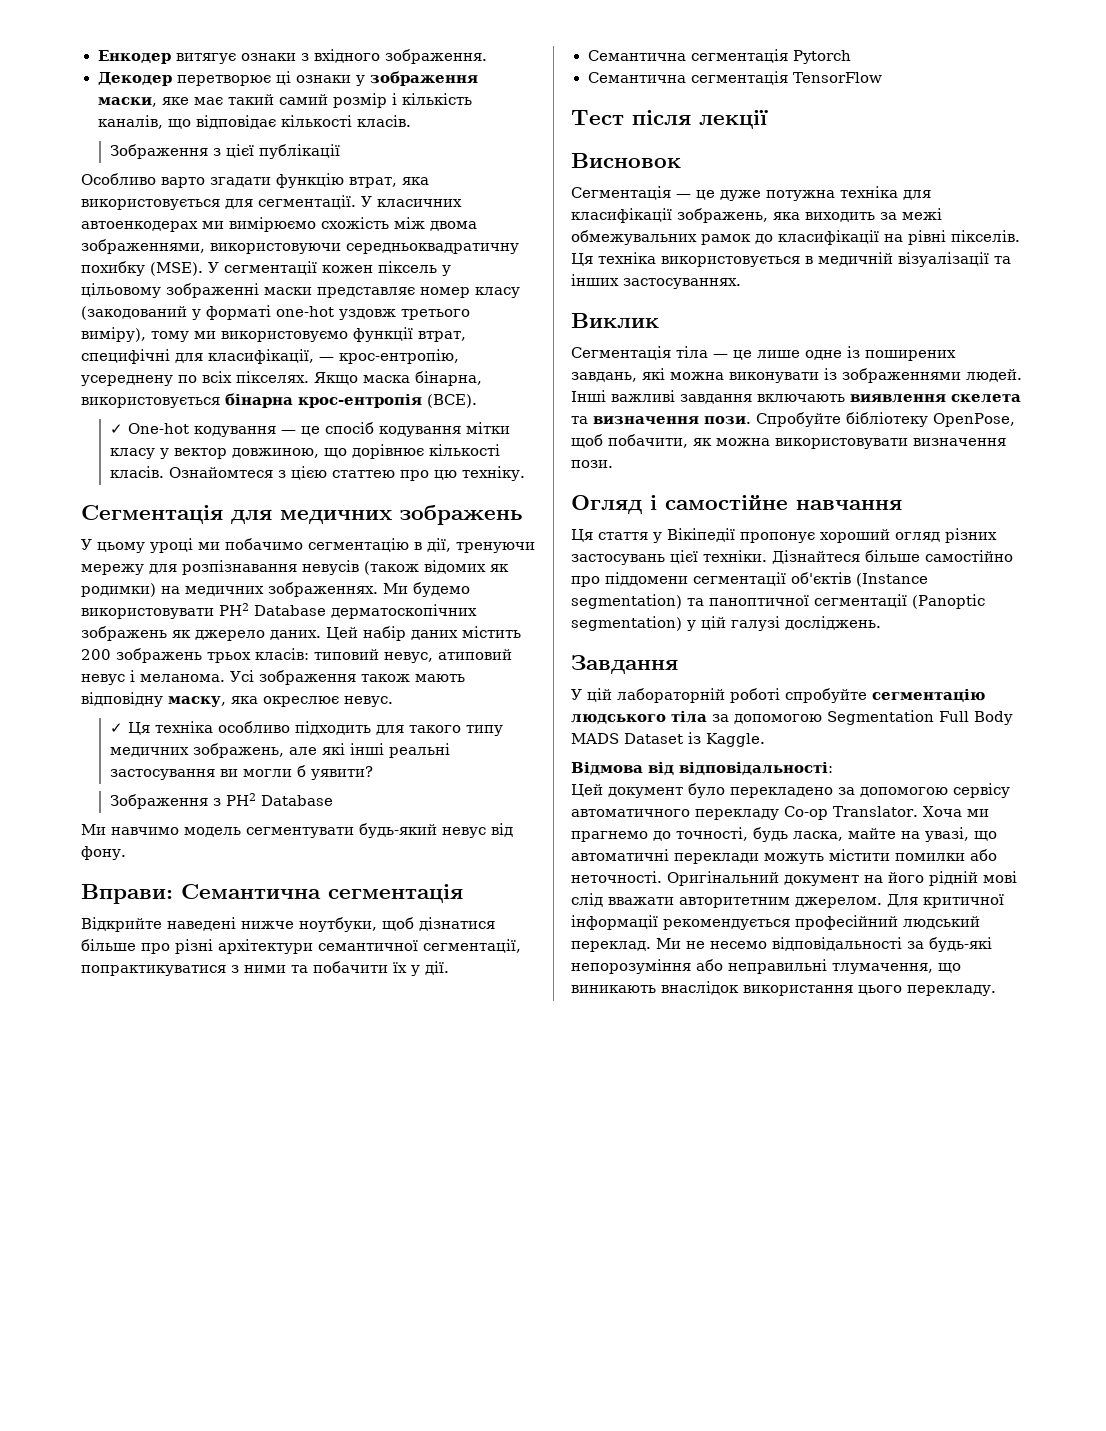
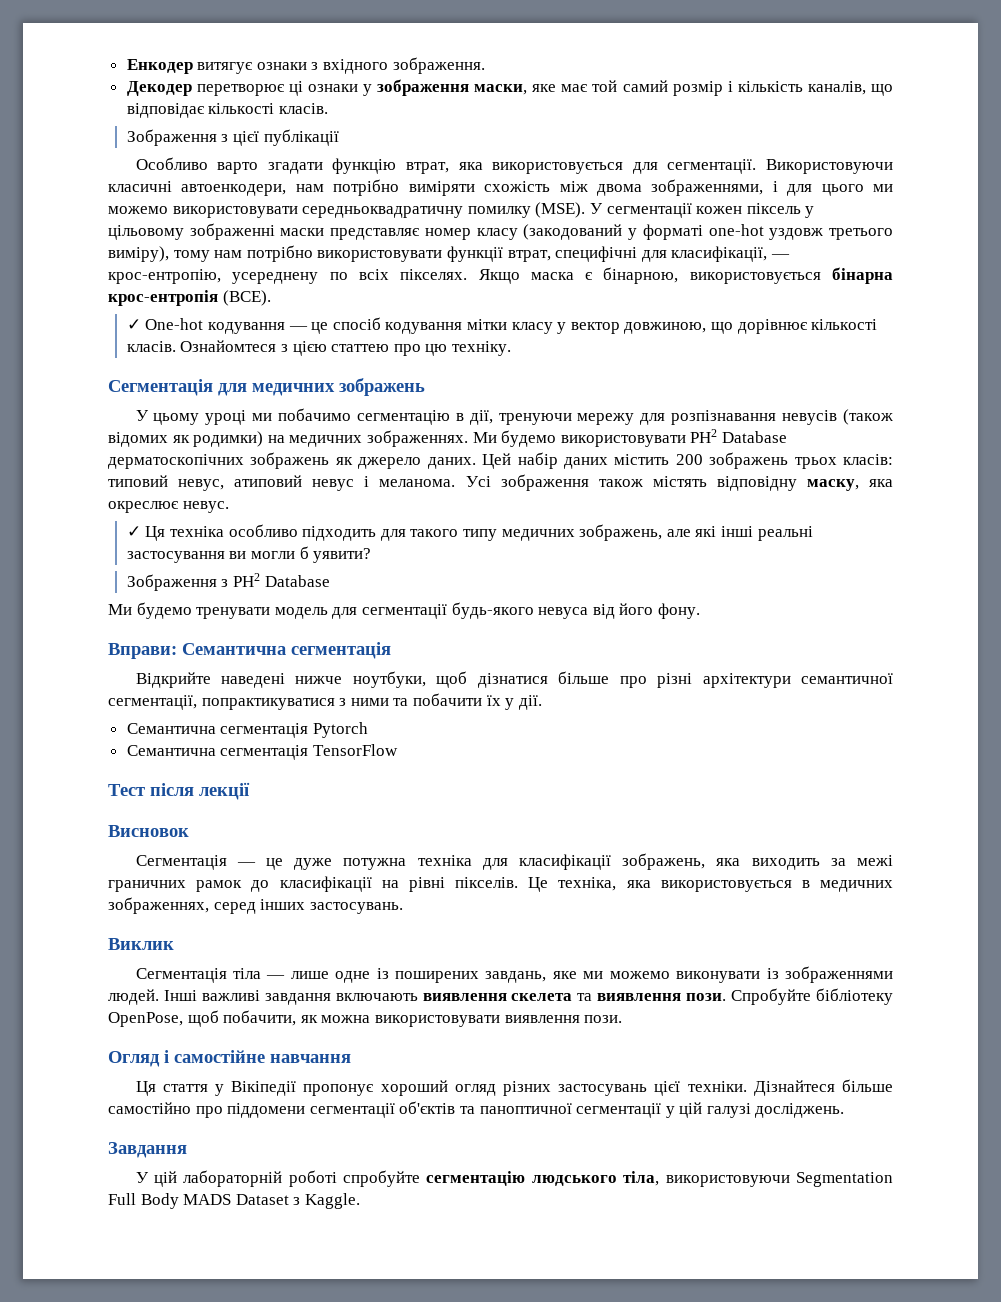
- Декодер перетворює ці ознаки у зображення маски, яке має такий самий розмір і кількість каналів, що відповідає кількості класів.
+ Декодер перетворює ці ознаки у зображення маски, яке має той самий розмір і кількість каналів, що відповідає кількості класів.
- У класичних автоенкодерах ми вимірюємо схожість між двома зображеннями, використовуючи середньоквадратичну похибку (MSE).
+ Використовуючи класичні автоенкодери, нам потрібно виміряти схожість між двома зображеннями, і для цього ми можемо використовувати середньоквадратичну помилку (MSE).
- У сегментації кожен піксель у цільовому зображенні маски представляє номер класу (закодований у форматі one-hot уздовж третього виміру), тому ми використовуємо функції втрат, специфічні для класифікації, — крос-ентропію, усереднену по всіх пікселях.
+ У сегментації кожен піксель у цільовому зображенні маски представляє номер класу (закодований у форматі one-hot уздовж третього виміру), тому нам потрібно використовувати функції втрат, специфічні для класифікації, — крос-ентропію, усереднену по всіх пікселях.
- Якщо маска бінарна, використовується бінарна крос-ентропія (BCE).
+ Якщо маска є бінарною, використовується бінарна крос-ентропія (BCE).
- Усі зображення також мають відповідну маску, яка окреслює невус.
+ Усі зображення також містять відповідну маску, яка окреслює невус.
- Ми навчимо модель сегментувати будь-який невус від фону.
+ Ми будемо тренувати модель для сегментації будь-якого невуса від його фону.
- Сегментація — це дуже потужна техніка для класифікації зображень, яка виходить за межі обмежувальних рамок до класифікації на рівні пікселів.
+ Сегментація — це дуже потужна техніка для класифікації зображень, яка виходить за межі граничних рамок до класифікації на рівні пікселів.
- Ця техніка використовується в медичній візуалізації та інших застосуваннях.
+ Це техніка, яка використовується в медичних зображеннях, серед інших застосувань.
- Сегментація тіла — це лише одне із поширених завдань, які можна виконувати із зображеннями людей.
+ Сегментація тіла — лише одне із поширених завдань, яке ми можемо виконувати із зображеннями людей.
- Інші важливі завдання включають виявлення скелета та визначення пози.
+ Інші важливі завдання включають виявлення скелета та виявлення пози.
- Спробуйте бібліотеку OpenPose, щоб побачити, як можна використовувати визначення пози.
+ Спробуйте бібліотеку OpenPose, щоб побачити, як можна використовувати виявлення пози.
- Дізнайтеся більше самостійно про піддомени сегментації об'єктів (Instance segmentation) та паноптичної сегментації (Panoptic segmentation) у цій галузі досліджень.
+ Дізнайтеся більше самостійно про піддомени сегментації об'єктів та паноптичної сегментації у цій галузі досліджень.
- У цій лабораторній роботі спробуйте сегментацію людського тіла за допомогою Segmentation Full Body MADS Dataset із Kaggle.
+ У цій лабораторній роботі спробуйте сегментацію людського тіла, використовуючи Segmentation Full Body MADS Dataset з Kaggle.
- Відмова від відповідальності:
- Цей документ було перекладено за допомогою сервісу автоматичного перекладу Co-op Translator. Хоча ми прагнемо до точності, будь ласка, майте на увазі, що автоматичні переклади можуть містити помилки або неточності. Оригінальний документ на його рідній мові слід вважати авторитетним джерелом. Для критичної інформації рекомендується професійний людський переклад. Ми не несемо відповідальності за будь-які непорозуміння або неправильні тлумачення, що виникають внаслідок використання цього перекладу.

